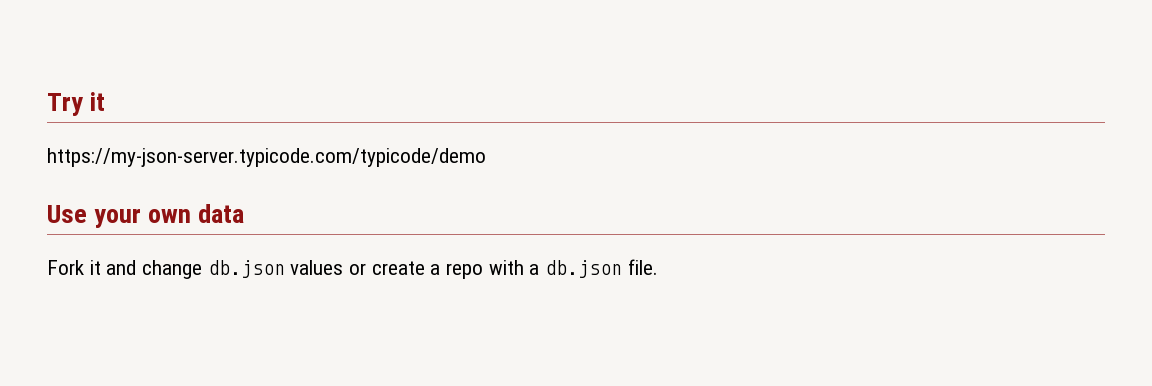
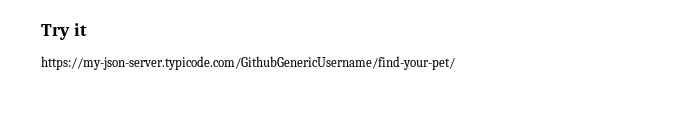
- https://my-json-server.typicode.com/typicode/demo
- Use your own data
- Fork it and change db.json values or create a repo with a db.json file.
+ https://my-json-server.typicode.com/GithubGenericUsername/find-your-pet/

